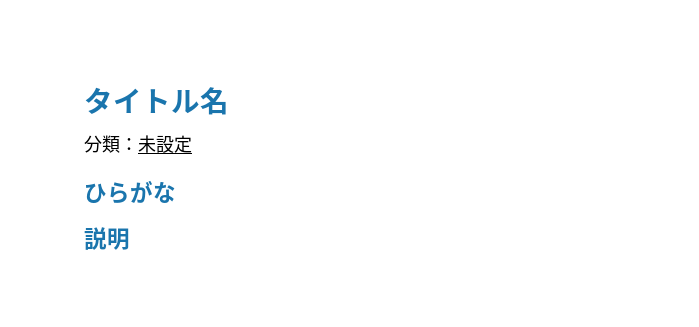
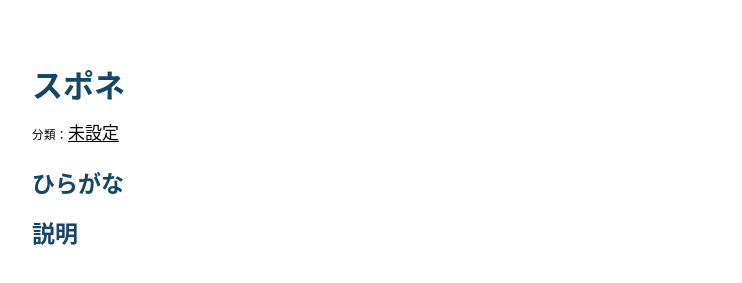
- タイトル名
+ スポネ

